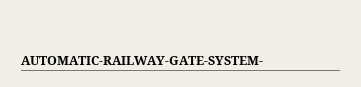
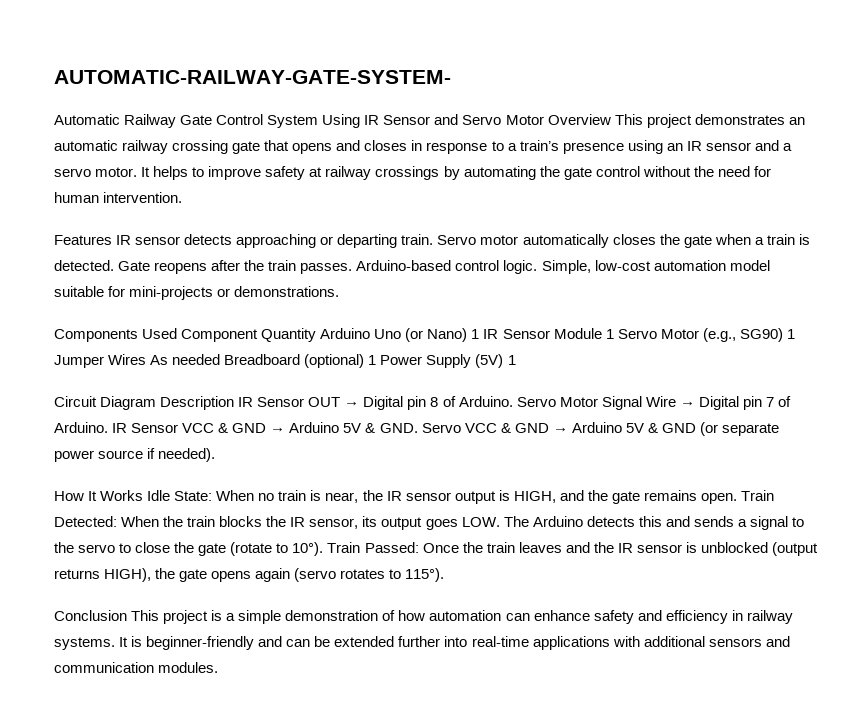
+ Automatic Railway Gate Control System Using IR Sensor and Servo Motor Overview This project demonstrates an automatic railway crossing gate that opens and closes in response to a train’s presence using an IR sensor and a servo motor. It helps to improve safety at railway crossings by automating the gate control without the need for human intervention.
+ Features IR sensor detects approaching or departing train. Servo motor automatically closes the gate when a train is detected. Gate reopens after the train passes. Arduino-based control logic. Simple, low-cost automation model suitable for mini-projects or demonstrations.
+ Components Used Component Quantity Arduino Uno (or Nano) 1 IR Sensor Module 1 Servo Motor (e.g., SG90) 1 Jumper Wires As needed Breadboard (optional) 1 Power Supply (5V) 1
+ Circuit Diagram Description IR Sensor OUT → Digital pin 8 of Arduino. Servo Motor Signal Wire → Digital pin 7 of Arduino. IR Sensor VCC & GND → Arduino 5V & GND. Servo VCC & GND → Arduino 5V & GND (or separate power source if needed).
+ How It Works Idle State: When no train is near, the IR sensor output is HIGH, and the gate remains open. Train Detected: When the train blocks the IR sensor, its output goes LOW. The Arduino detects this and sends a signal to the servo to close the gate (rotate to 10°). Train Passed: Once the train leaves and the IR sensor is unblocked (output returns HIGH), the gate opens again (servo rotates to 115°).
+ Conclusion This project is a simple demonstration of how automation can enhance safety and efficiency in railway systems. It is beginner-friendly and can be extended further into real-time applications with additional sensors and communication modules.

